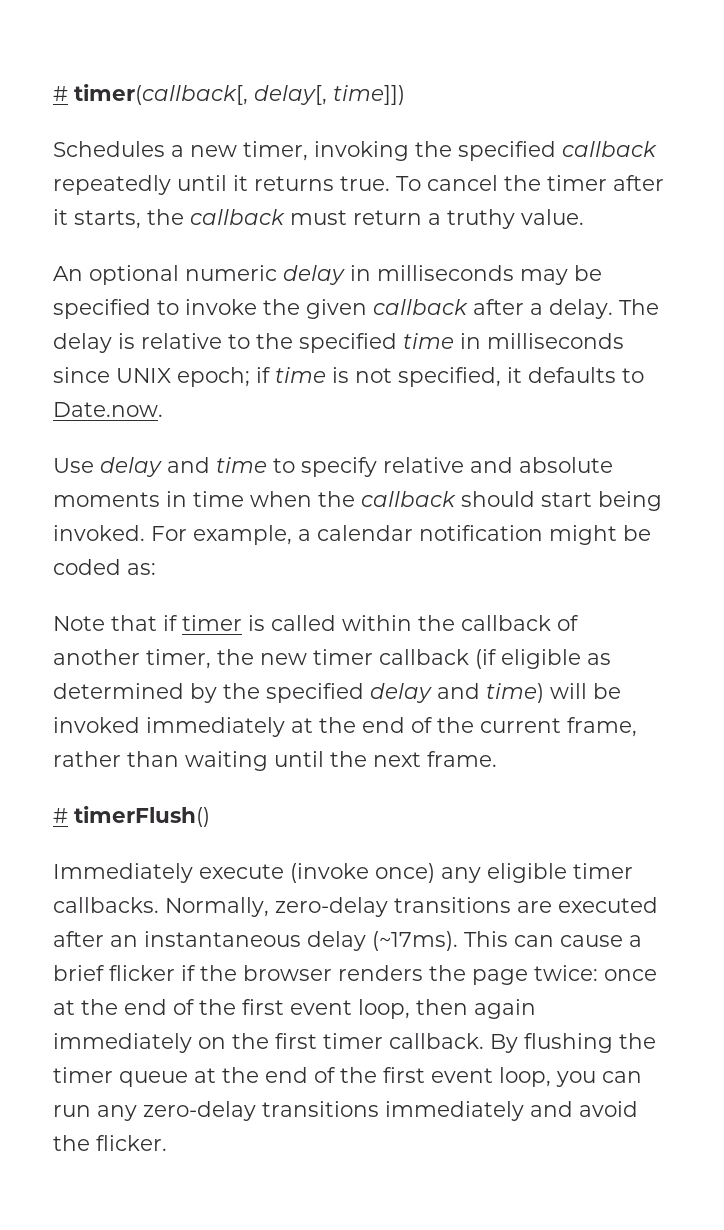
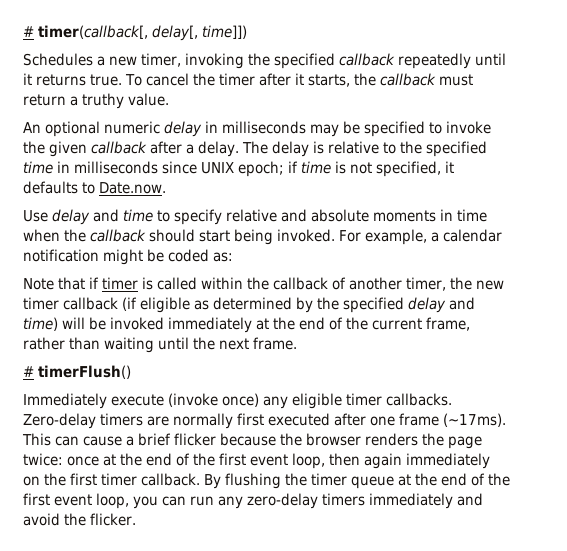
- Normally, zero-delay transitions are executed after an instantaneous delay (~17ms).
+ Zero-delay timers are normally first executed after one frame (~17ms).
- This can cause a brief flicker if the browser renders the page twice: once at the end of the first event loop, then again immediately on the first timer callback.
+ This can cause a brief flicker because the browser renders the page twice: once at the end of the first event loop, then again immediately on the first timer callback.
- By flushing the timer queue at the end of the first event loop, you can run any zero-delay transitions immediately and avoid the flicker.
+ By flushing the timer queue at the end of the first event loop, you can run any zero-delay timers immediately and avoid the flicker.

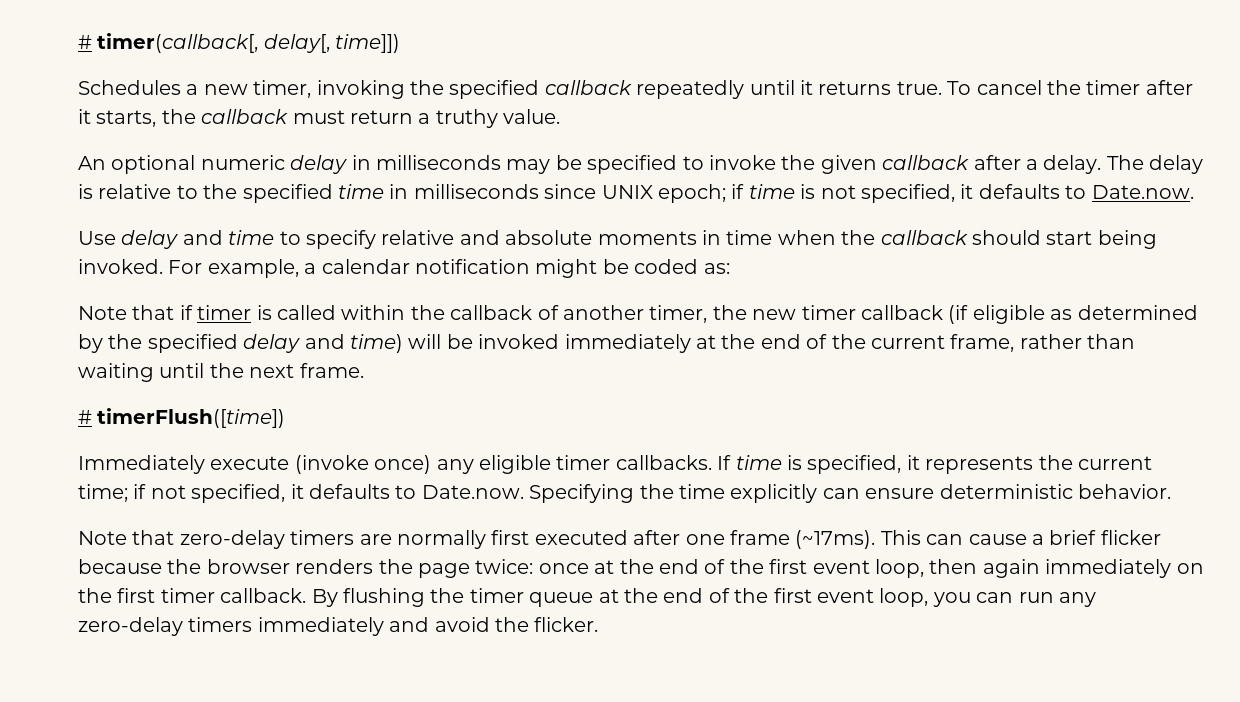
- # timerFlush()
+ # timerFlush([time])
- Zero-delay timers are normally first executed after one frame (~17ms).
+ If time is specified, it represents the current time; if not specified, it defaults to Date.now. Specifying the time explicitly can ensure deterministic behavior.
+ Note that zero-delay timers are normally first executed after one frame (~17ms).

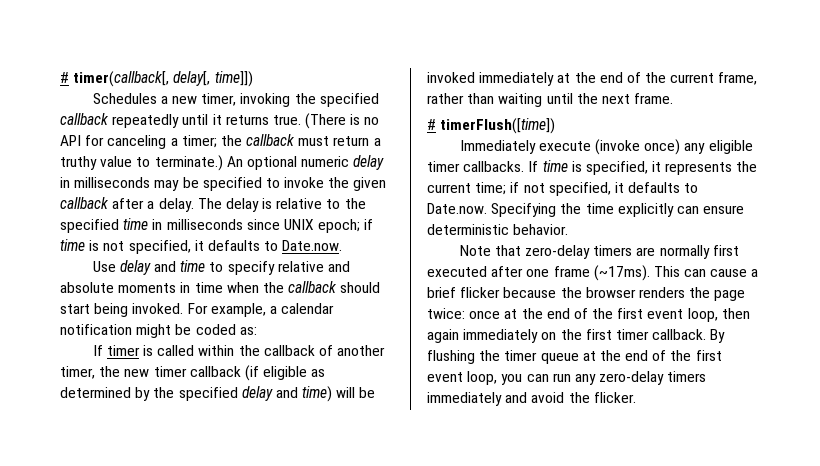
- To cancel the timer after it starts, the callback must return a truthy value.
- An optional numeric delay in milliseconds may be specified to invoke the given callback after a delay.
+ (There is no API for canceling a timer; the callback must return a truthy value to terminate.) An optional numeric delay in milliseconds may be specified to invoke the given callback after a delay.
- Note that if timer is called within the callback of another timer, the new timer callback (if eligible as determined by the specified delay and time) will be invoked immediately at the end of the current frame, rather than waiting until the next frame.
+ If timer is called within the callback of another timer, the new timer callback (if eligible as determined by the specified delay and time) will be invoked immediately at the end of the current frame, rather than waiting until the next frame.

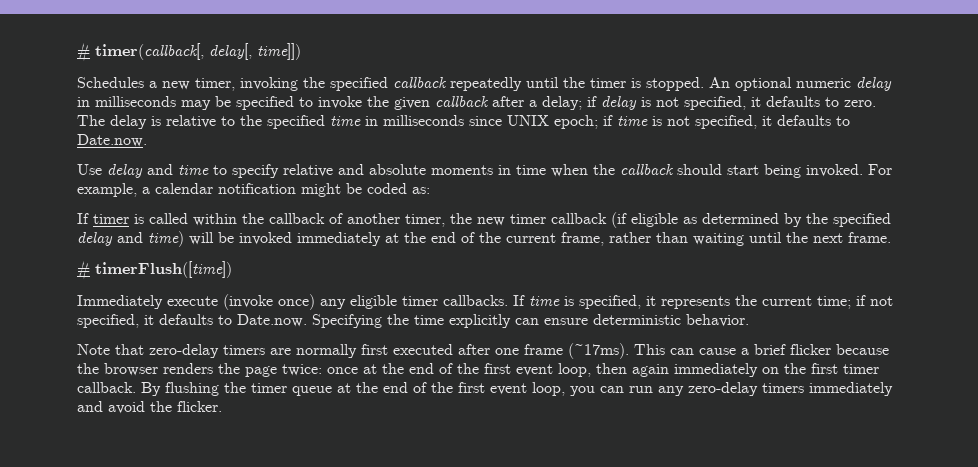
- Schedules a new timer, invoking the specified callback repeatedly until it returns true. (There is no API for canceling a timer; the callback must return a truthy value to terminate.)
+ Schedules a new timer, invoking the specified callback repeatedly until the timer is stopped.
- An optional numeric delay in milliseconds may be specified to invoke the given callback after a delay.
+ An optional numeric delay in milliseconds may be specified to invoke the given callback after a delay; if delay is not specified, it defaults to zero.

